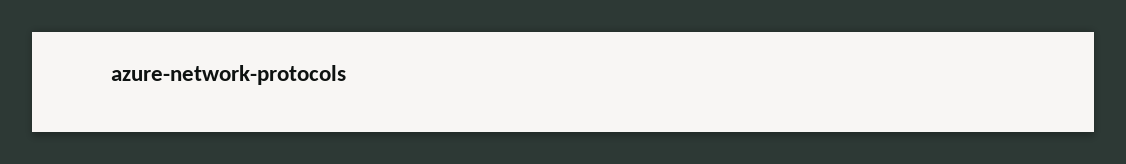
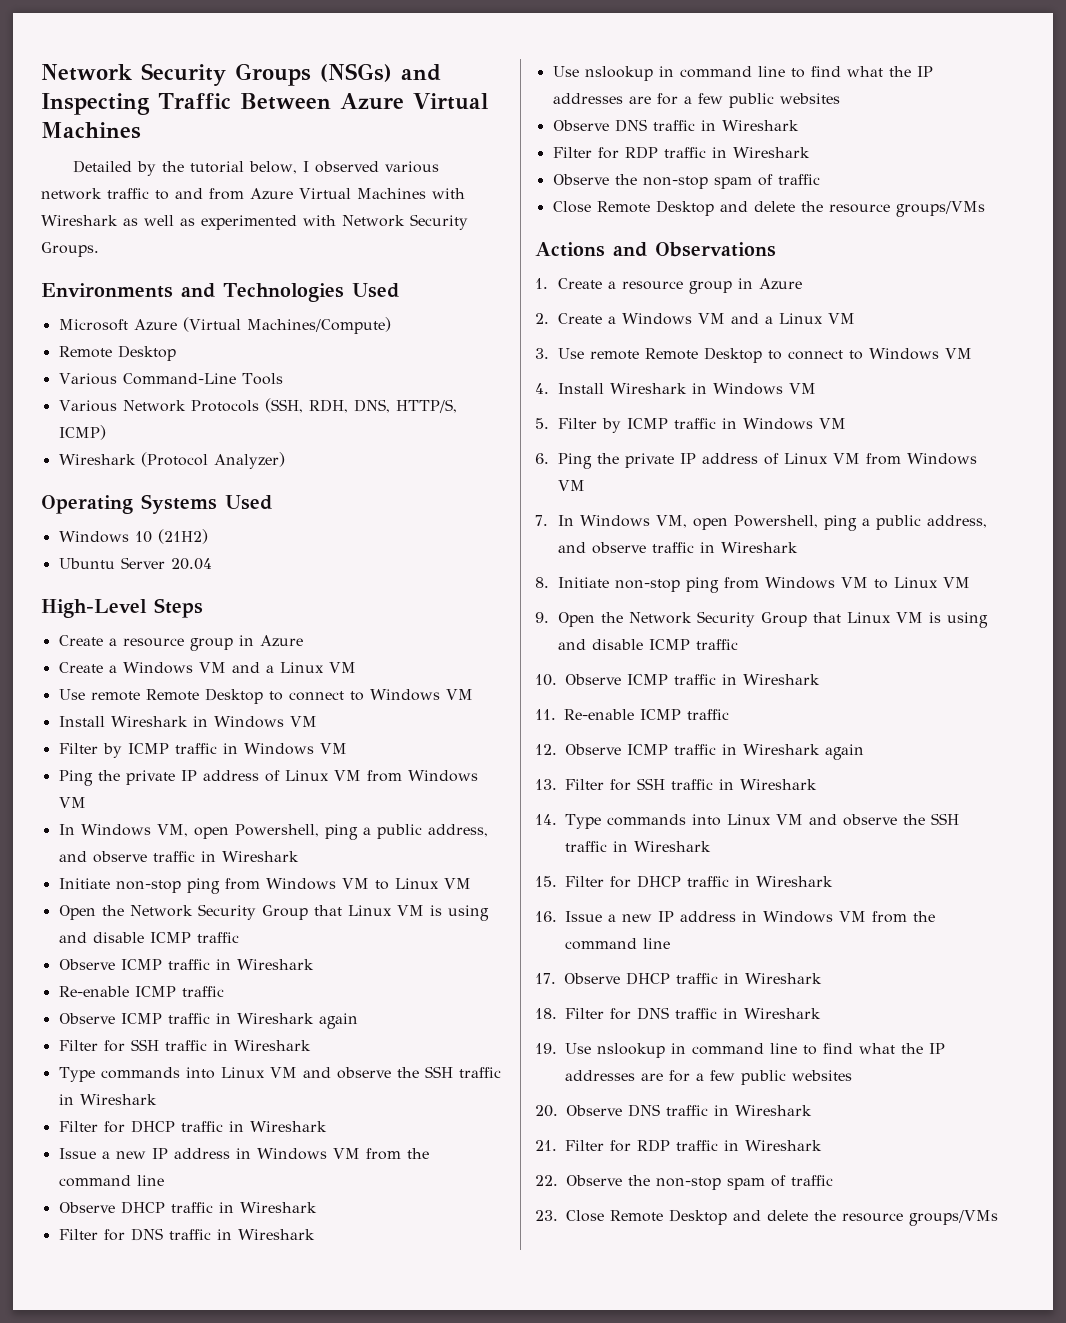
- azure-network-protocols
+ Network Security Groups (NSGs) and Inspecting Traffic Between Azure Virtual Machines
+ Detailed by the tutorial below, I observed various network traffic to and from Azure Virtual Machines with Wireshark as well as experimented with Network Security Groups.
+ Environments and Technologies Used
+ Microsoft Azure (Virtual Machines/Compute)
+ Remote Desktop
+ Various Command-Line Tools
+ Various Network Protocols (SSH, RDH, DNS, HTTP/S, ICMP)
+ Wireshark (Protocol Analyzer)
+ Operating Systems Used
+ Windows 10 (21H2)
+ Ubuntu Server 20.04
+ High-Level Steps
+ Create a resource group in Azure
+ Create a Windows VM and a Linux VM
+ Use remote Remote Desktop to connect to Windows VM
+ Install Wireshark in Windows VM
+ Filter by ICMP traffic in Windows VM
+ Ping the private IP address of Linux VM from Windows VM
+ In Windows VM, open Powershell, ping a public address, and observe traffic in Wireshark
+ Initiate non-stop ping from Windows VM to Linux VM
+ Open the Network Security Group that Linux VM is using and disable ICMP traffic
+ Observe ICMP traffic in Wireshark
+ Re-enable ICMP traffic
+ Observe ICMP traffic in Wireshark again
+ Filter for SSH traffic in Wireshark
+ Type commands into Linux VM and observe the SSH traffic in Wireshark
+ Filter for DHCP traffic in Wireshark
+ Issue a new IP address in Windows VM from the command line
+ Observe DHCP traffic in Wireshark
+ Filter for DNS traffic in Wireshark
+ Use nslookup in command line to find what the IP addresses are for a few public websites
+ Observe DNS traffic in Wireshark
+ Filter for RDP traffic in Wireshark
+ Observe the non-stop spam of traffic
+ Close Remote Desktop and delete the resource groups/VMs
+ Actions and Observations
+ 1. Create a resource group in Azure
+ 2. Create a Windows VM and a Linux VM
+ 3. Use remote Remote Desktop to connect to Windows VM
+ 4. Install Wireshark in Windows VM
+ 5. Filter by ICMP traffic in Windows VM
+ 6. Ping the private IP address of Linux VM from Windows VM
+ 7. In Windows VM, open Powershell, ping a public address, and observe traffic in Wireshark
+ 8. Initiate non-stop ping from Windows VM to Linux VM
+ 9. Open the Network Security Group that Linux VM is using and disable ICMP traffic
+ 10. Observe ICMP traffic in Wireshark
+ 11. Re-enable ICMP traffic
+ 12. Observe ICMP traffic in Wireshark again
+ 13. Filter for SSH traffic in Wireshark
+ 14. Type commands into Linux VM and observe the SSH traffic in Wireshark
+ 15. Filter for DHCP traffic in Wireshark
+ 16. Issue a new IP address in Windows VM from the command line
+ 17. Observe DHCP traffic in Wireshark
+ 18. Filter for DNS traffic in Wireshark
+ 19. Use nslookup in command line to find what the IP addresses are for a few public websites
+ 20. Observe DNS traffic in Wireshark
+ 21. Filter for RDP traffic in Wireshark
+ 22. Observe the non-stop spam of traffic
+ 23. Close Remote Desktop and delete the resource groups/VMs

